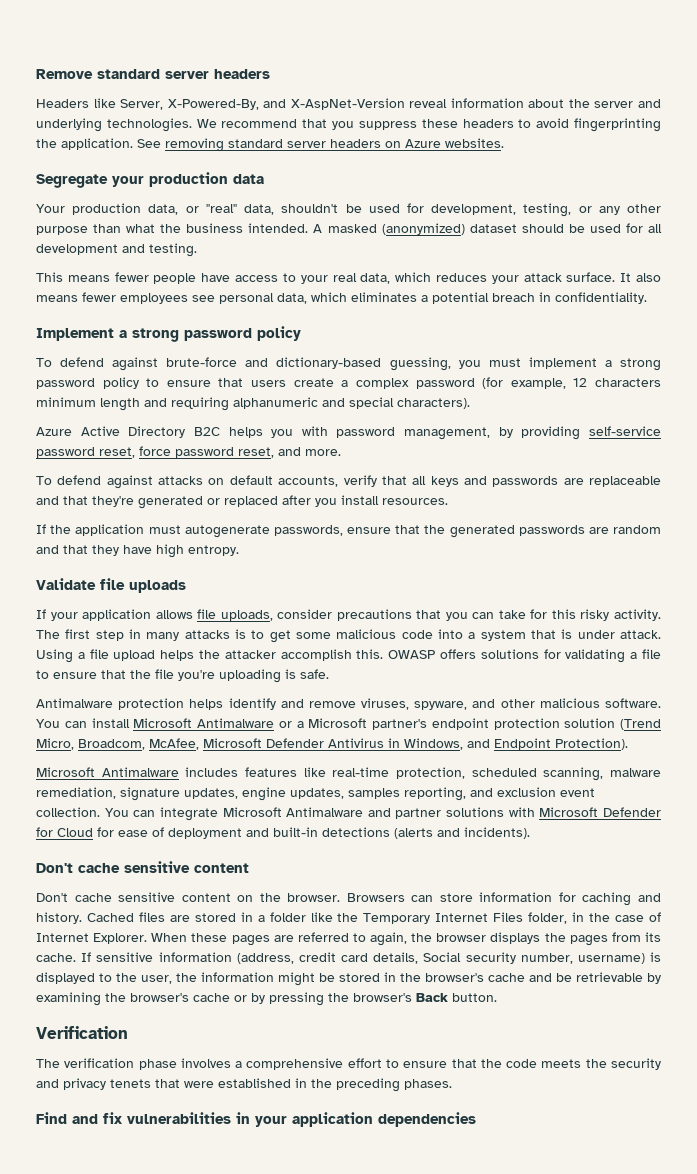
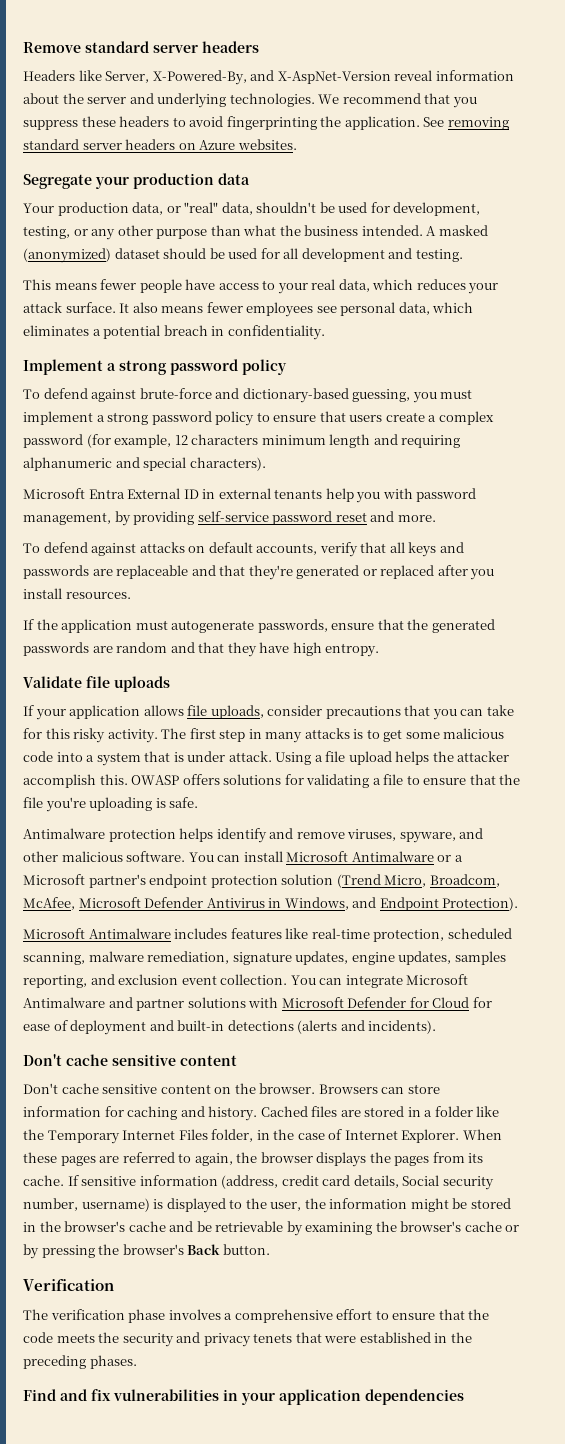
- Azure Active Directory B2C helps you with password management, by providing self-service password reset, force password reset, and more.
+ Microsoft Entra External ID in external tenants help you with password management, by providing self-service password reset and more.

